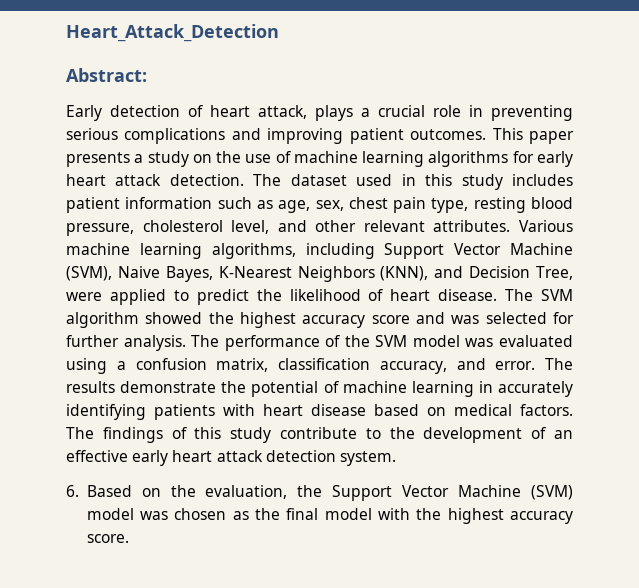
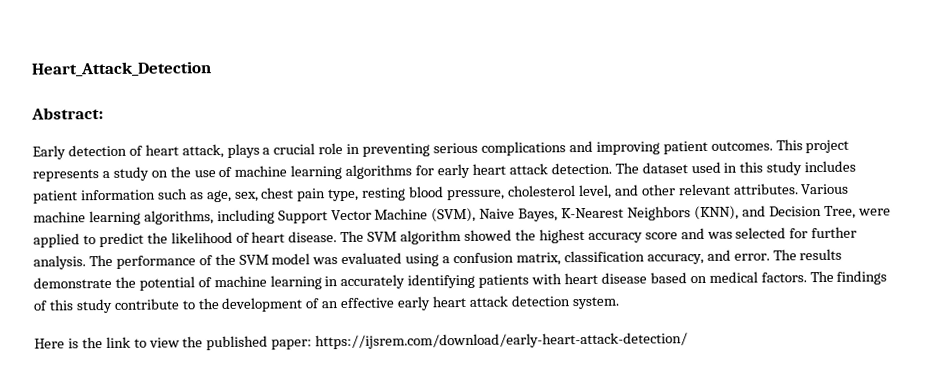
- This paper presents a study on the use of machine learning algorithms for early heart attack detection.
+ This project represents a study on the use of machine learning algorithms for early heart attack detection.
- 6. Based on the evaluation, the Support Vector Machine (SVM) model was chosen as the final model with the highest accuracy score.
+ Here is the link to view the published paper: https://ijsrem.com/download/early-heart-attack-detection/

